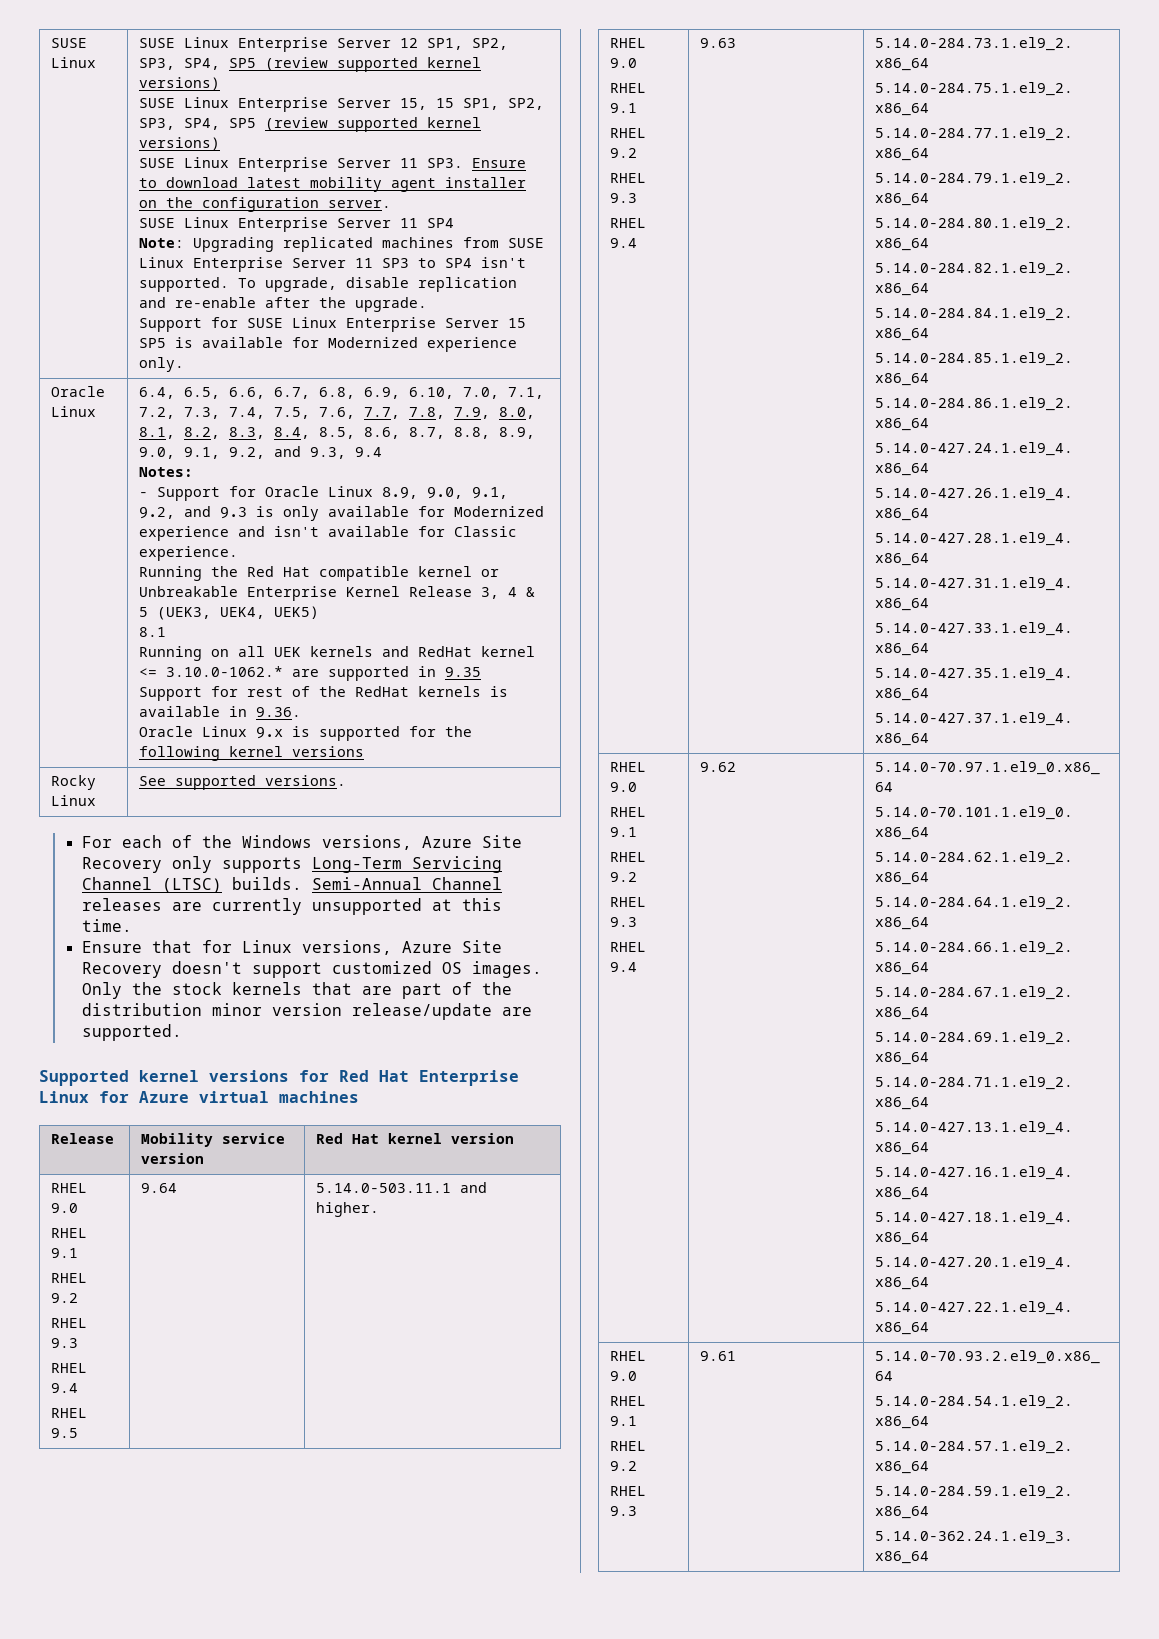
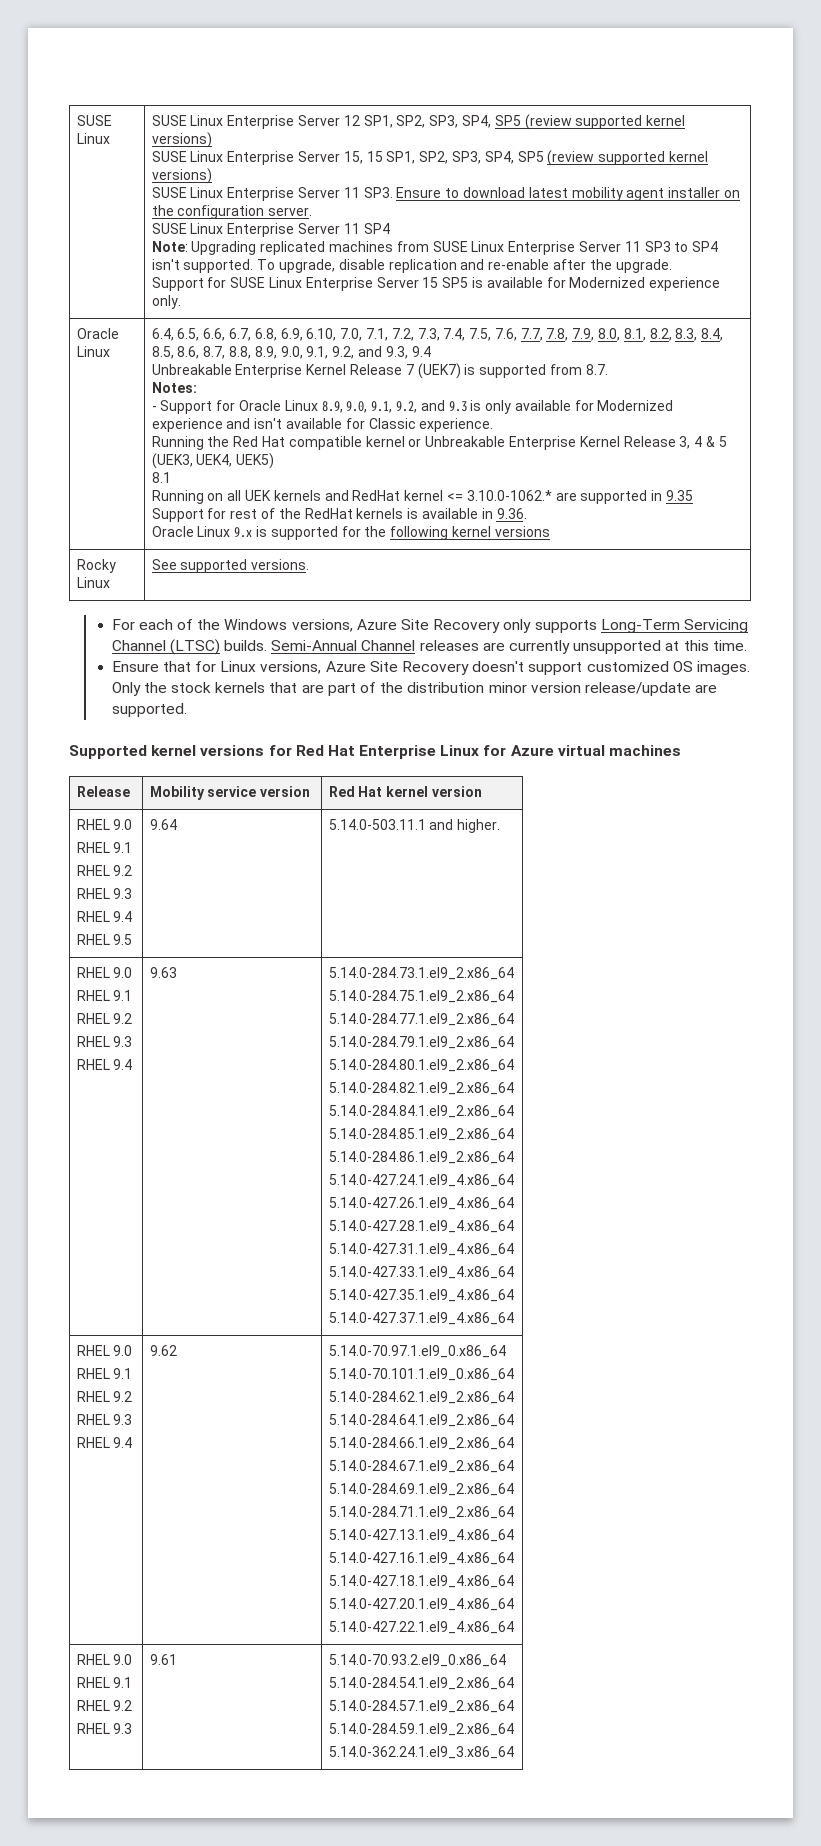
+ Unbreakable Enterprise Kernel Release 7 (UEK7) is supported from 8.7.

